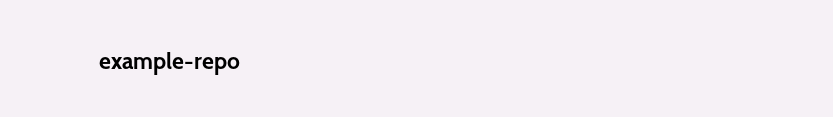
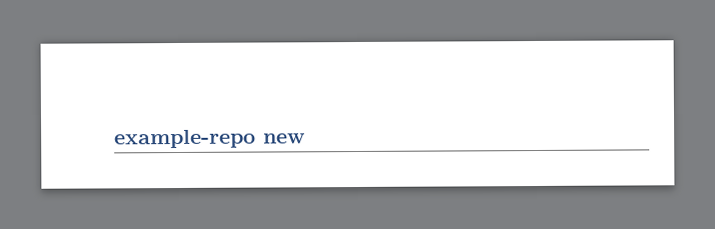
- example-repo
+ example-repo new

